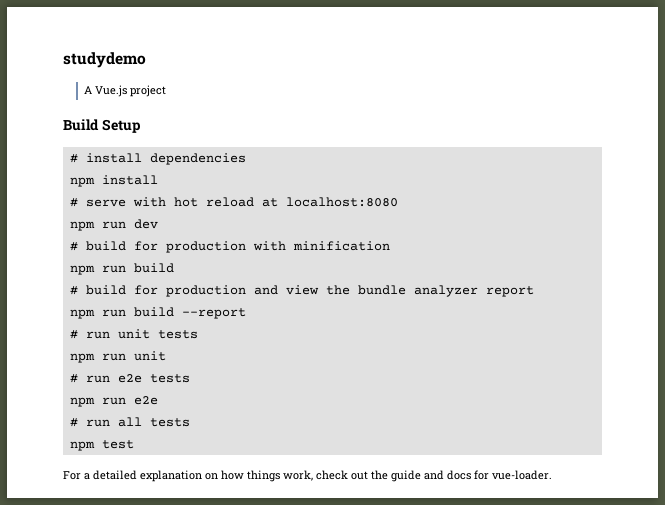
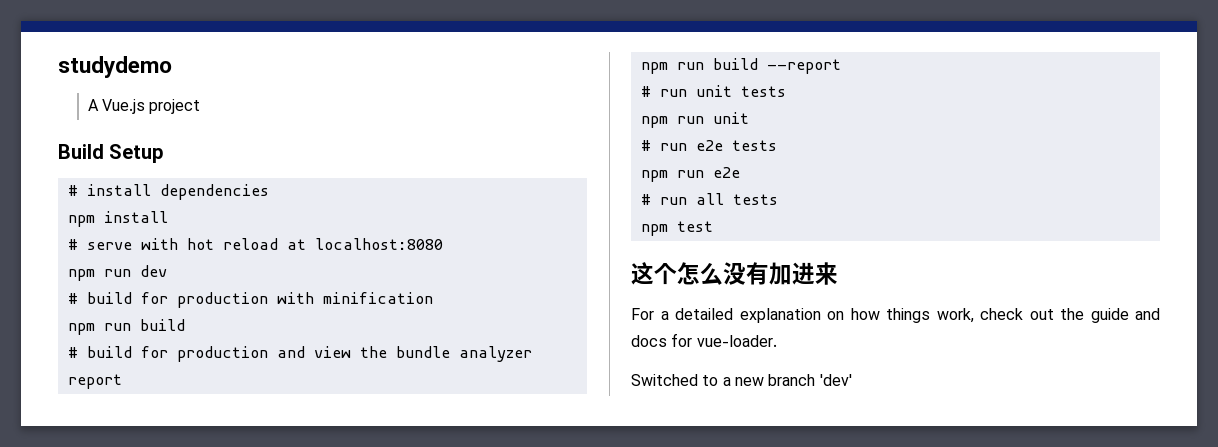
+ 这个怎么没有加进来
+ Switched to a new branch 'dev'

